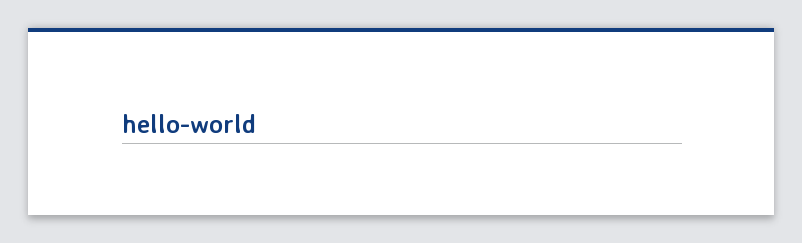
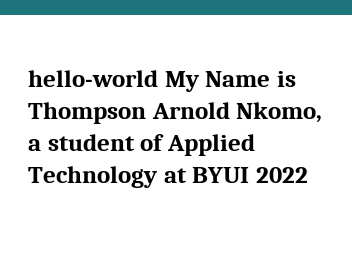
- hello-world
+ hello-world My Name is Thompson Arnold Nkomo, a student of Applied Technology at BYUI 2022

